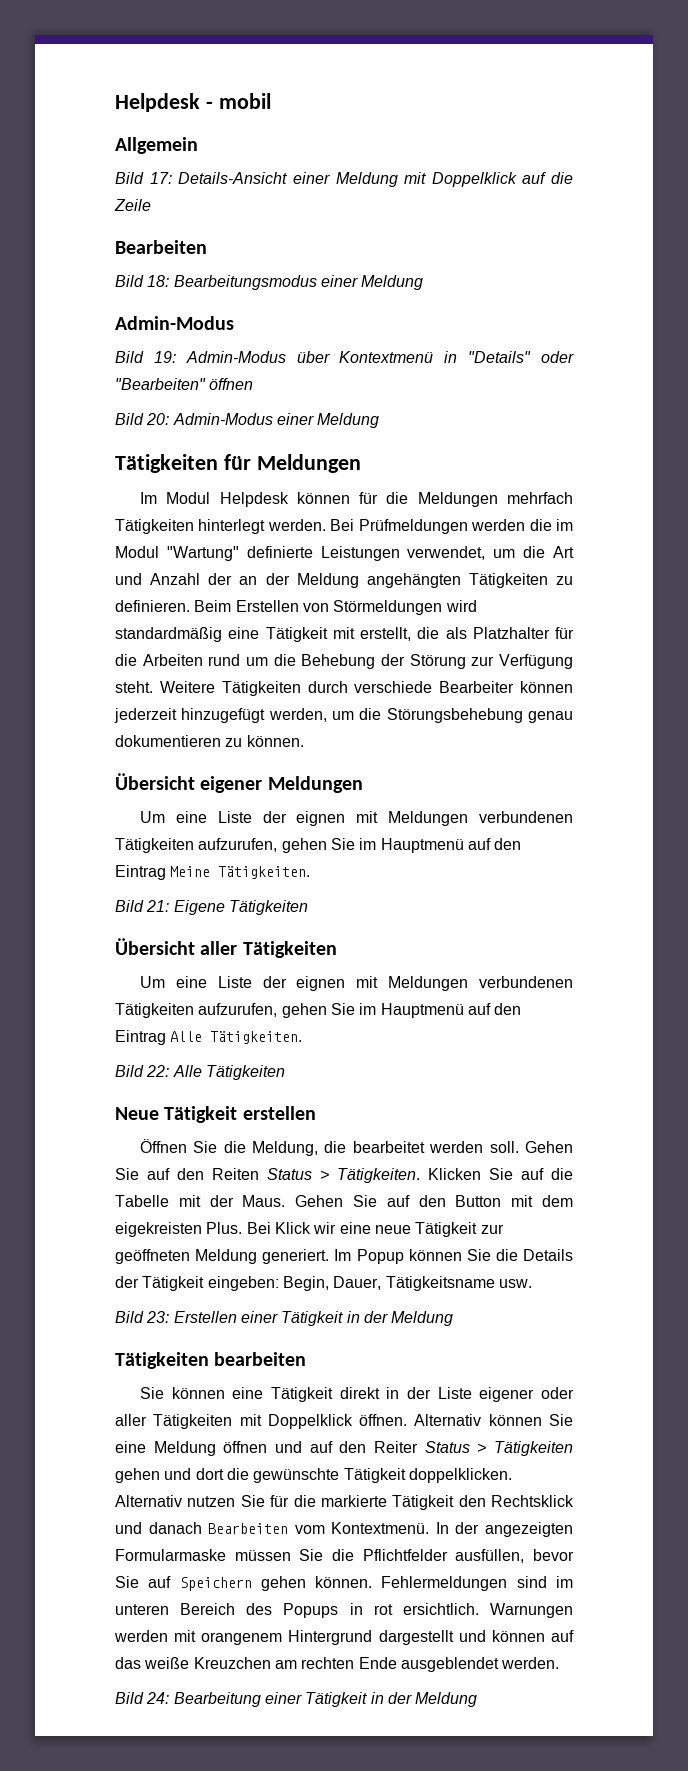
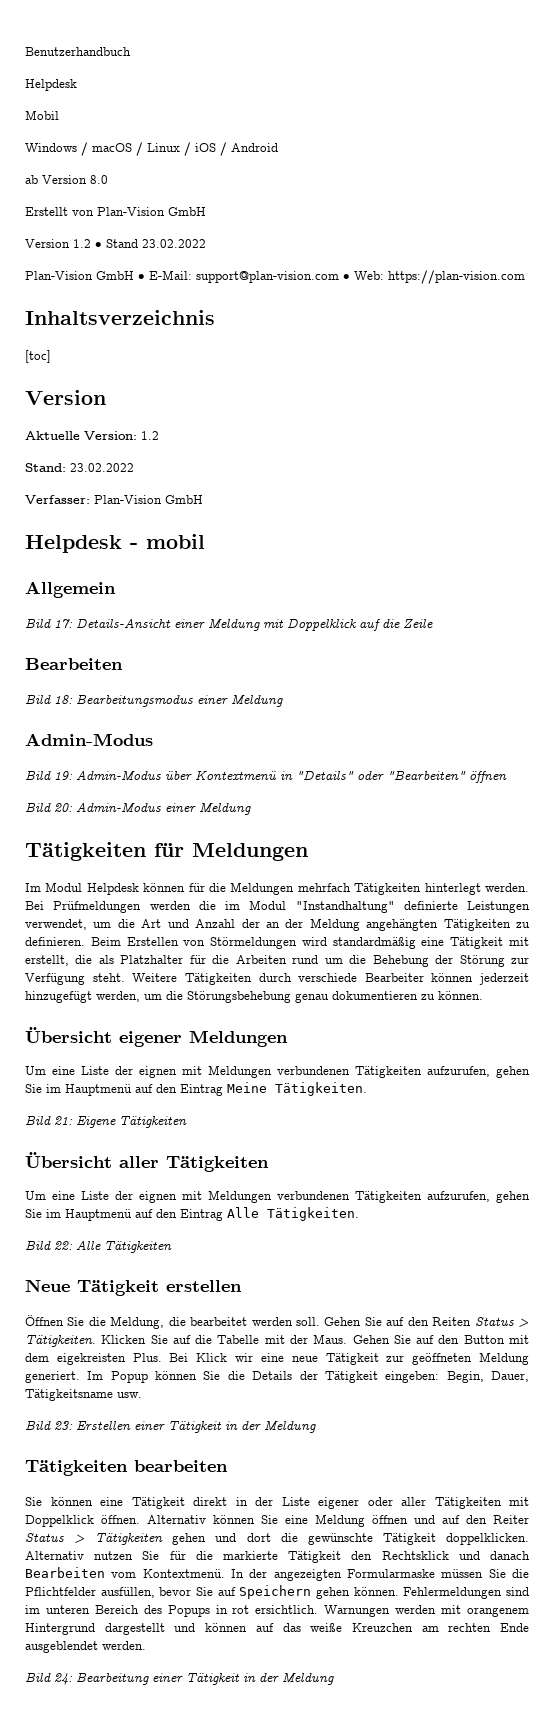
+ Benutzerhandbuch
+ Helpdesk
+ Mobil
+ Windows / macOS / Linux / iOS / Android
+ ab Version 8.0
+ Erstellt von Plan-Vision GmbH
+ Version 1.2 • Stand 23.02.2022
+ Plan-Vision GmbH • E-Mail: support@plan-vision.com • Web: https://plan-vision.com
+ Inhaltsverzeichnis
+ [toc]
+ Version
+ Aktuelle Version: 1.2
+ Stand: 23.02.2022
+ Verfasser: Plan-Vision GmbH
- Bei Prüfmeldungen werden die im Modul "Wartung" definierte Leistungen verwendet, um die Art und Anzahl der an der Meldung angehängten Tätigkeiten zu definieren.
+ Bei Prüfmeldungen werden die im Modul "Instandhaltung" definierte Leistungen verwendet, um die Art und Anzahl der an der Meldung angehängten Tätigkeiten zu definieren.

